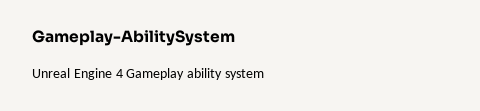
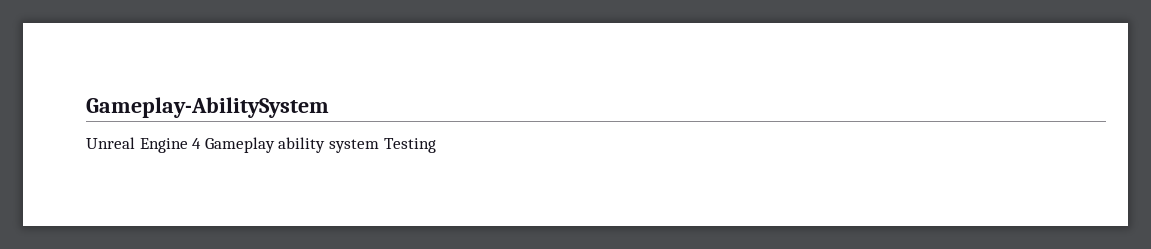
- Unreal Engine 4 Gameplay ability system
+ Unreal Engine 4 Gameplay ability system Testing

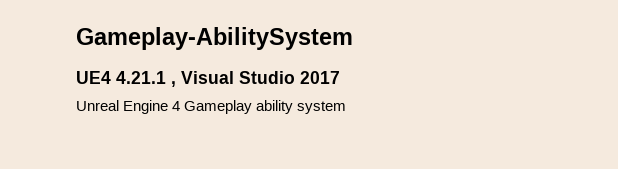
+ UE4 4.21.1 , Visual Studio 2017
- Unreal Engine 4 Gameplay ability system Testing
+ Unreal Engine 4 Gameplay ability system

